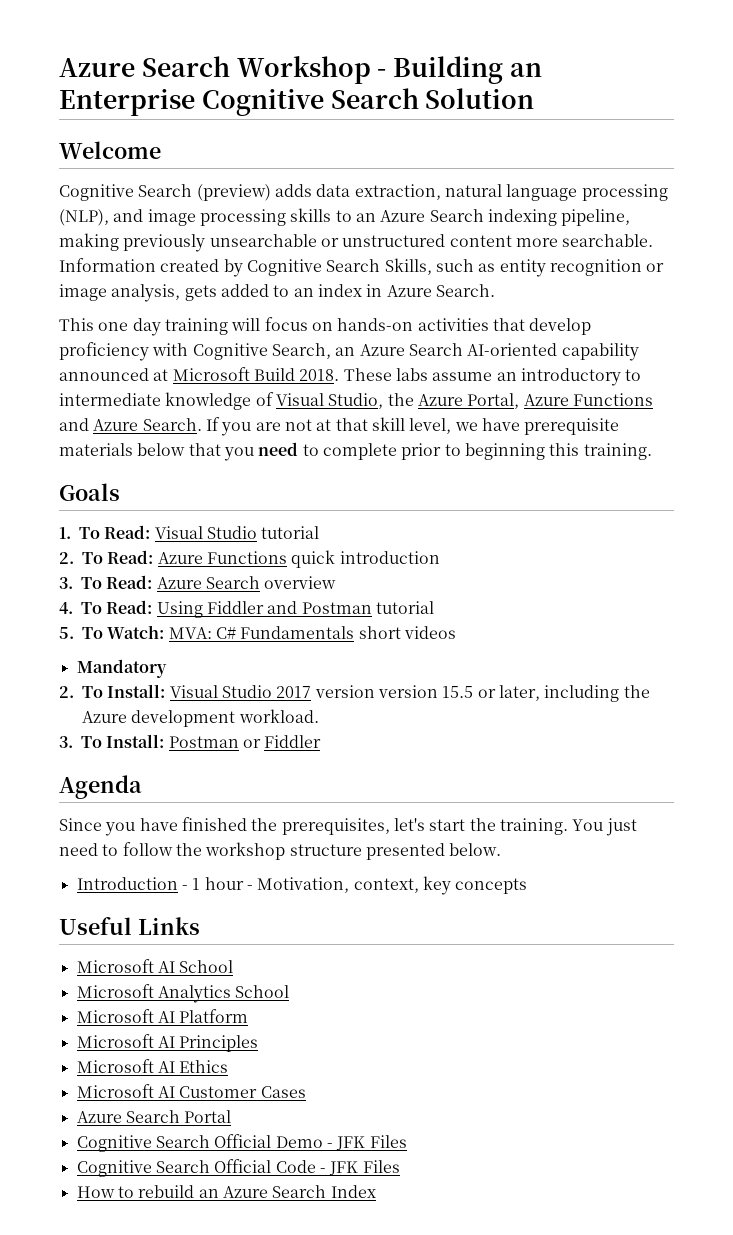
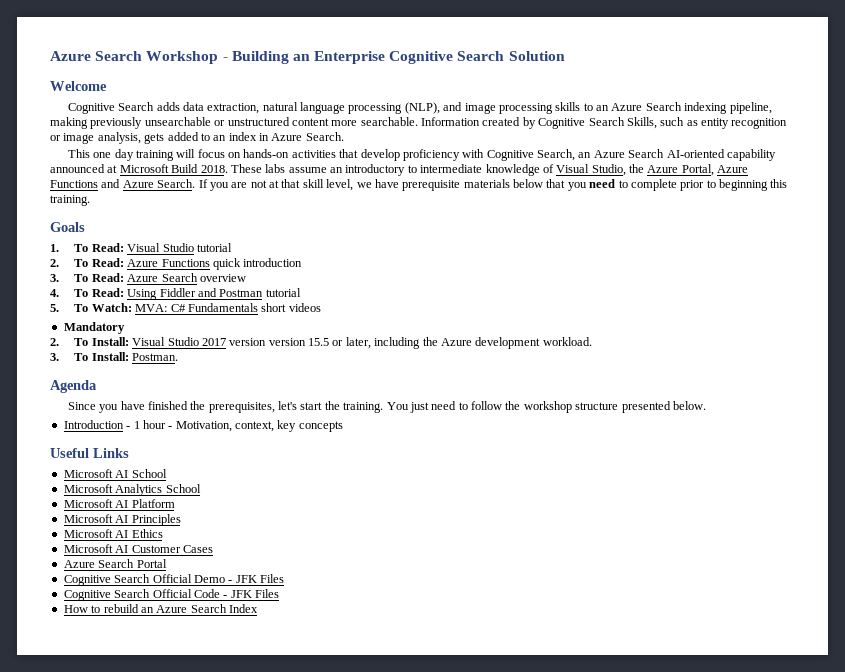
- Cognitive Search (preview) adds data extraction, natural language processing (NLP), and image processing skills to an Azure Search indexing pipeline, making previously unsearchable or unstructured content more searchable.
+ Cognitive Search adds data extraction, natural language processing (NLP), and image processing skills to an Azure Search indexing pipeline, making previously unsearchable or unstructured content more searchable.
- 3. To Install: Postman or Fiddler
+ 3. To Install: Postman.

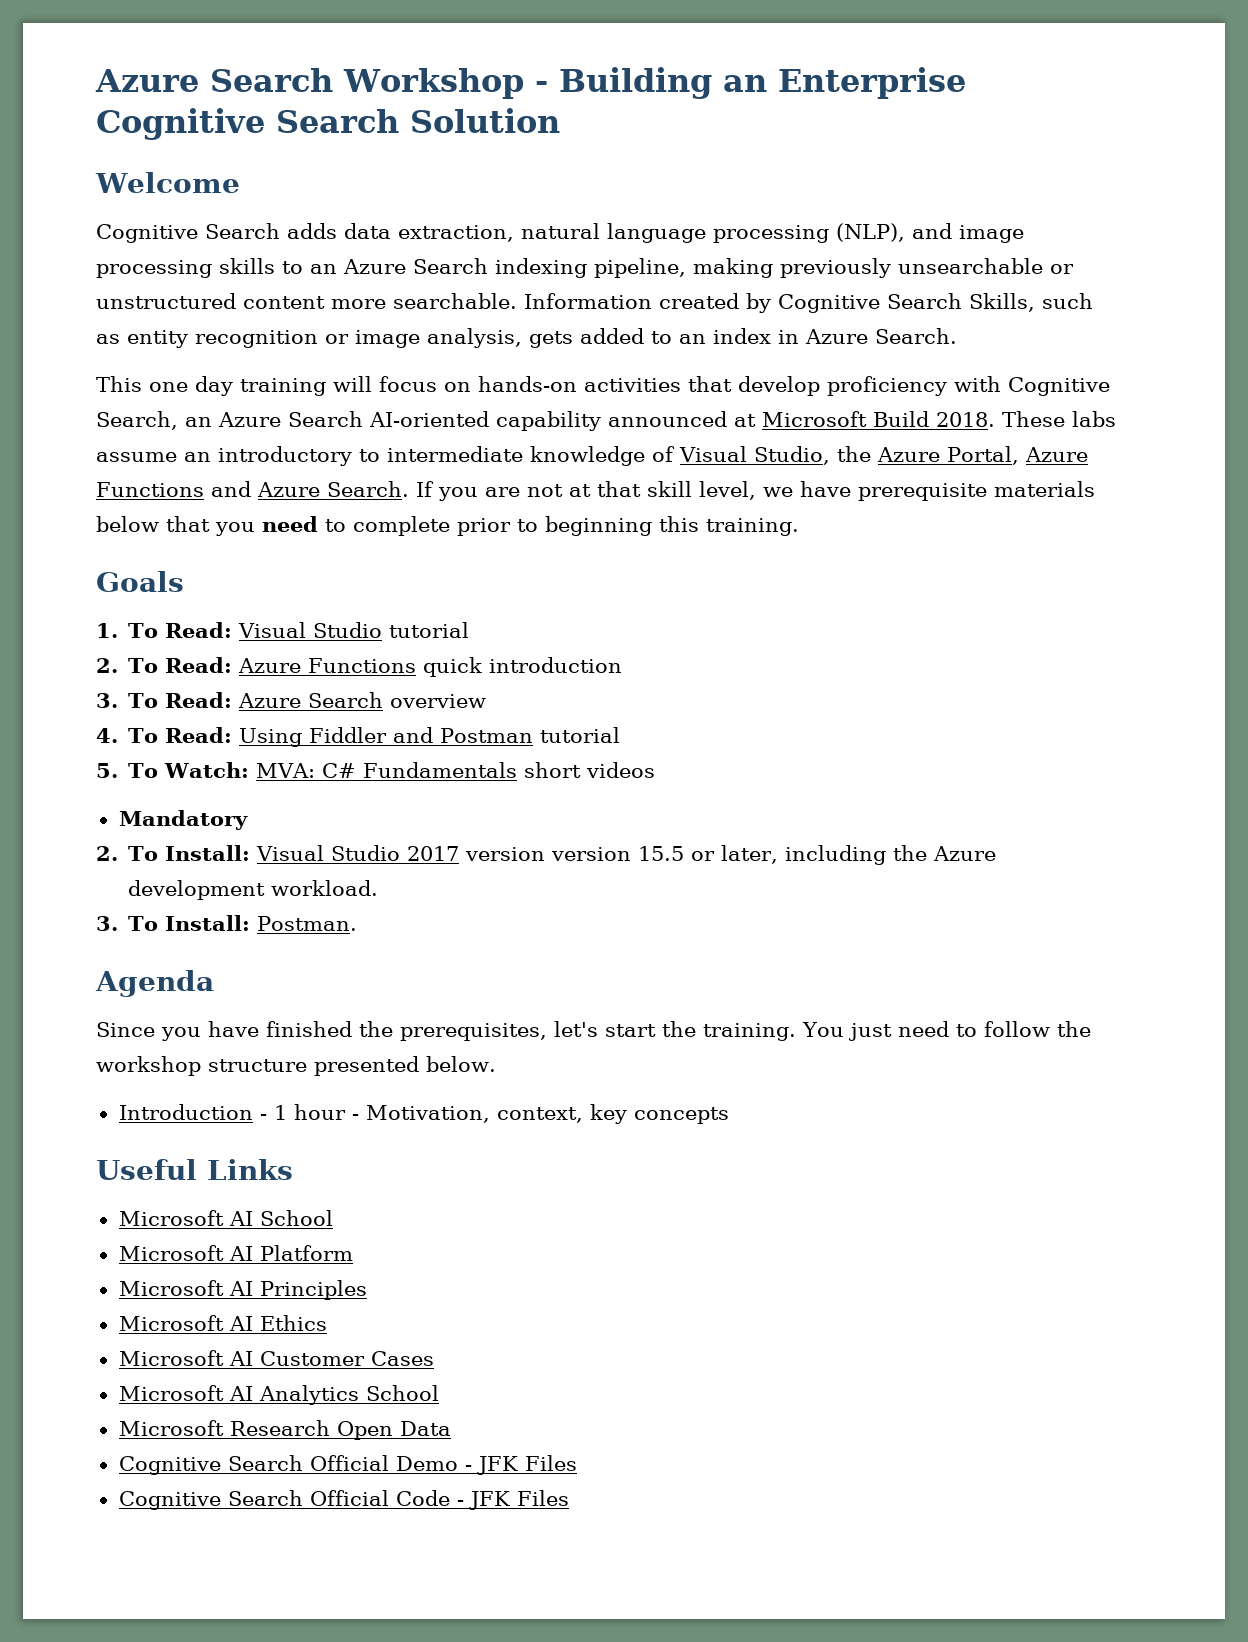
- Microsoft Analytics School
- Azure Search Portal
+ Microsoft AI Analytics School
+ Microsoft Research Open Data
- How to rebuild an Azure Search Index

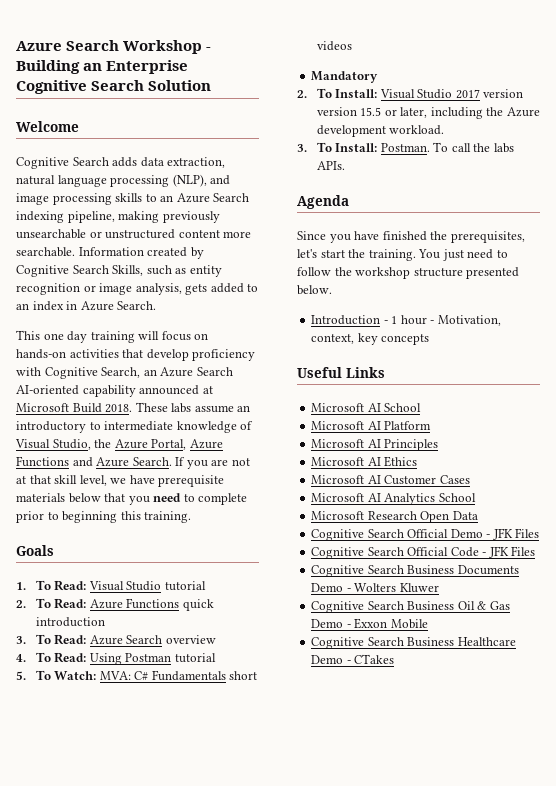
- 4. To Read: Using Fiddler and Postman tutorial
+ 4. To Read: Using Postman tutorial
+ To call the labs APIs.
+ Cognitive Search Business Documents Demo - Wolters Kluwer
+ Cognitive Search Business Oil & Gas Demo - Exxon Mobile
+ Cognitive Search Business Healthcare Demo - CTakes

